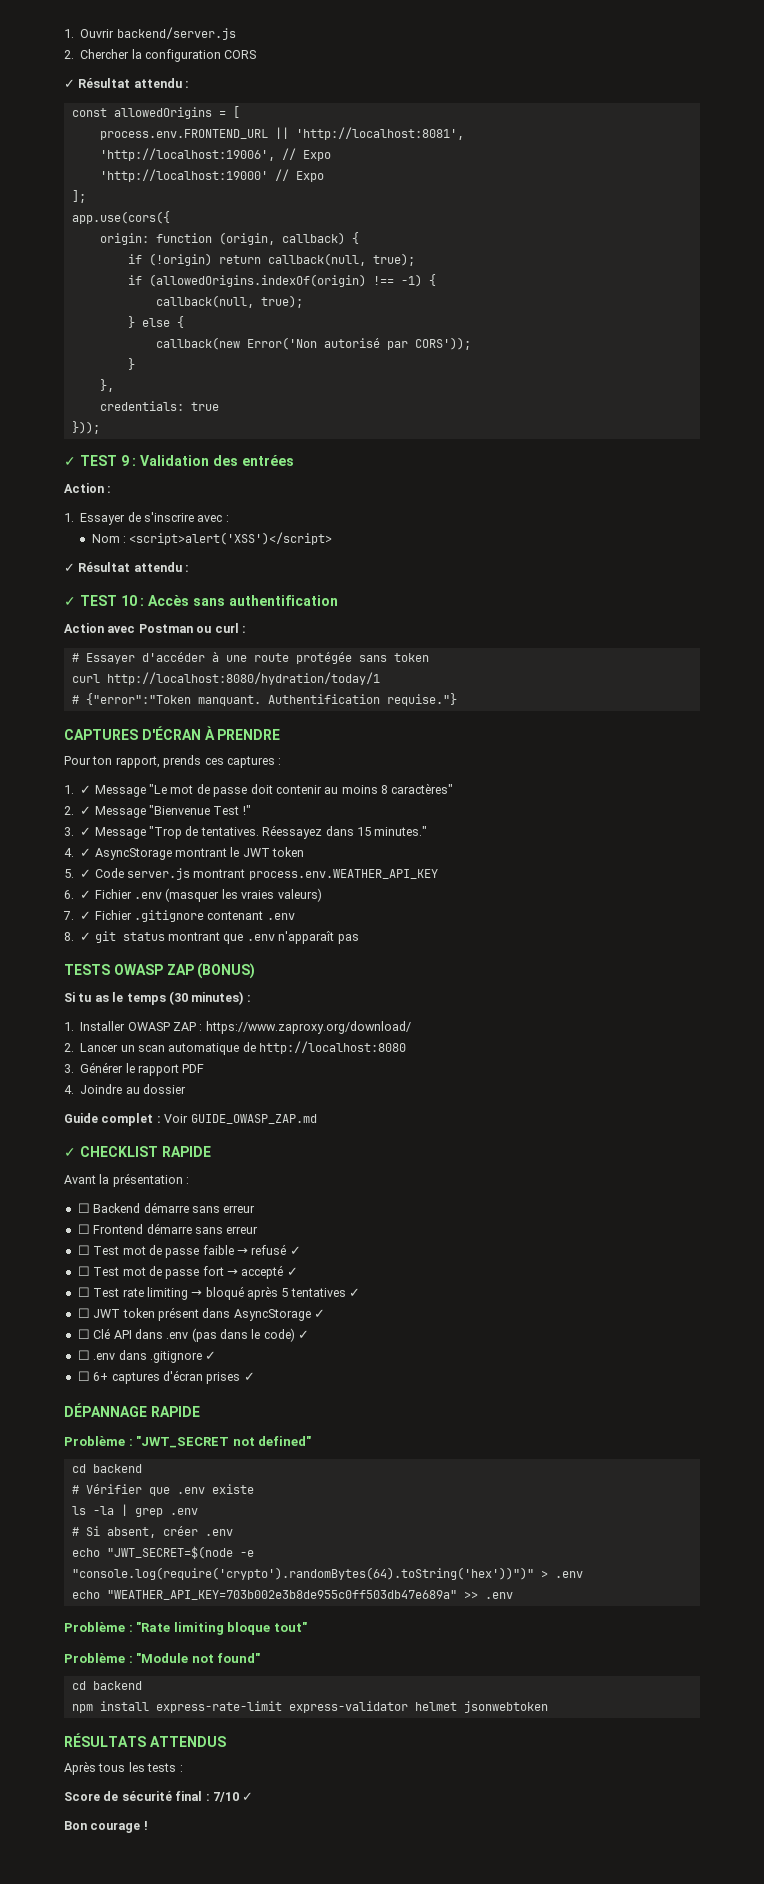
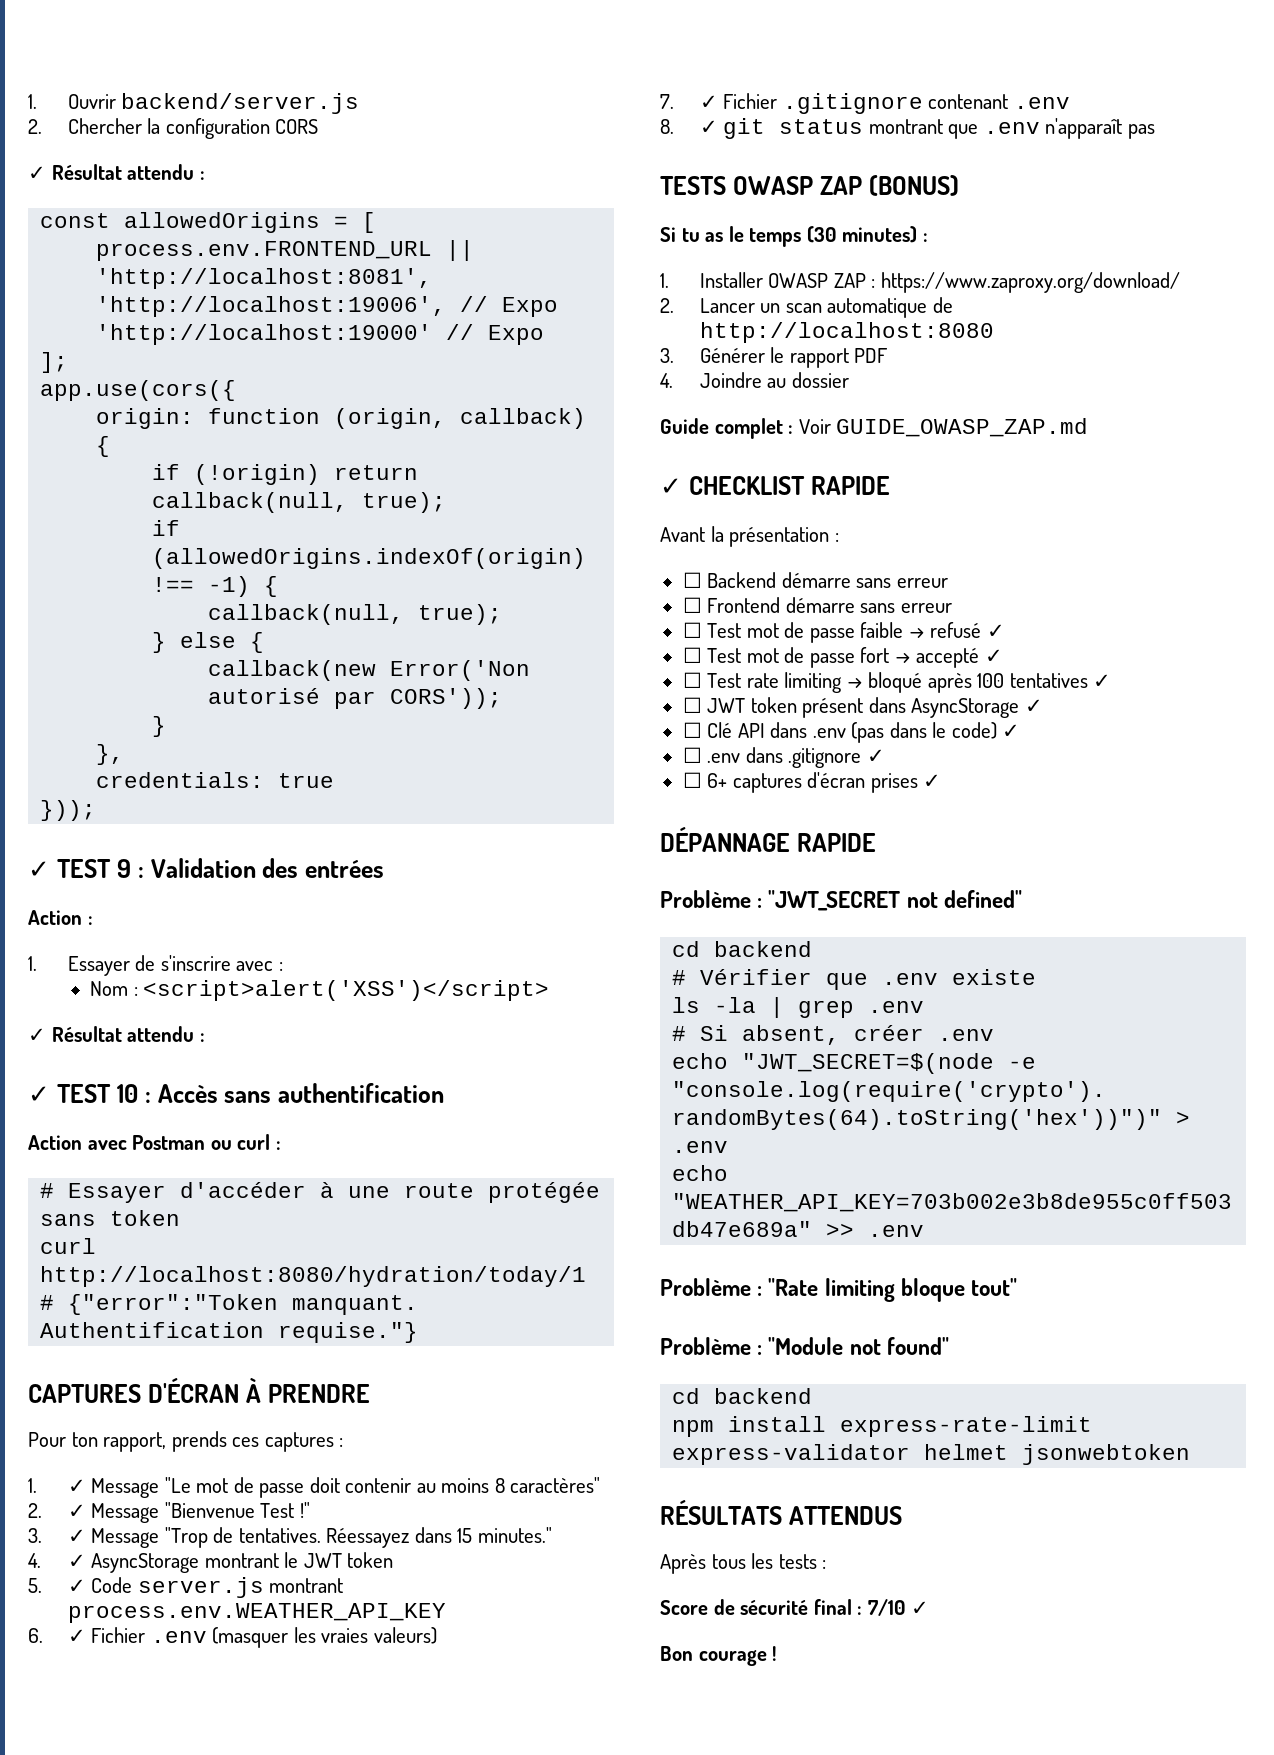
- ☐ Test rate limiting → bloqué après 5 tentatives ✓
+ ☐ Test rate limiting → bloqué après 100 tentatives ✓

